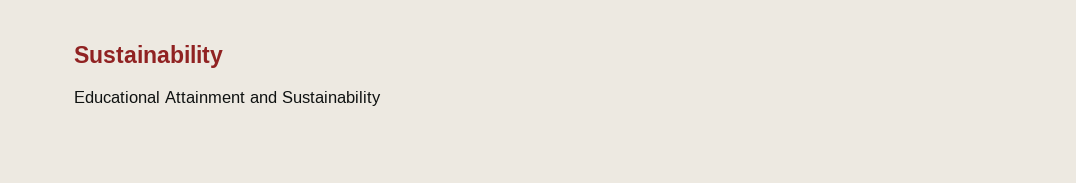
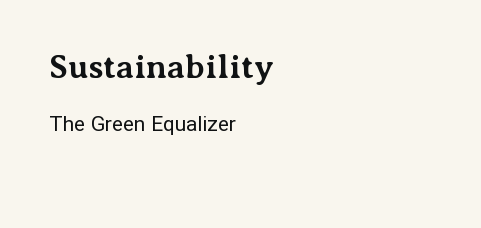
- Educational Attainment and Sustainability
+ The Green Equalizer

